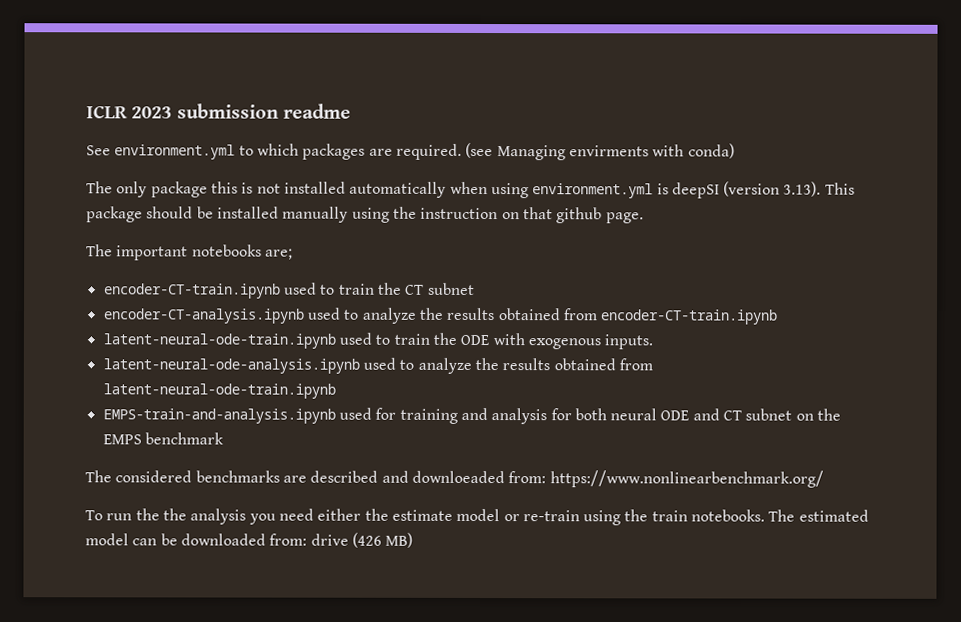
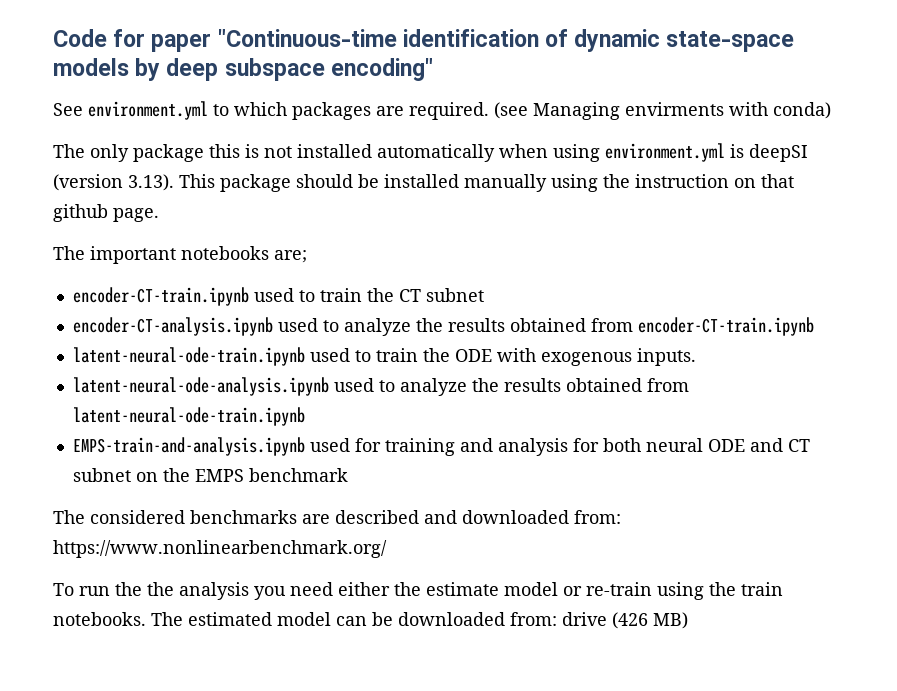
- ICLR 2023 submission readme
+ Code for paper "Continuous-time identification of dynamic state-space models by deep subspace encoding"
- The considered benchmarks are described and downloeaded from: https://www.nonlinearbenchmark.org/
+ The considered benchmarks are described and downloaded from: https://www.nonlinearbenchmark.org/

